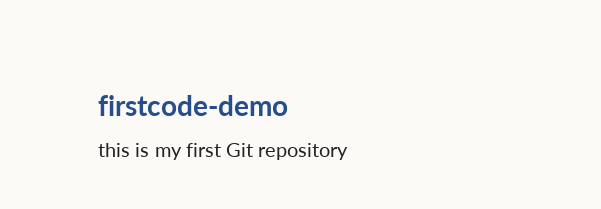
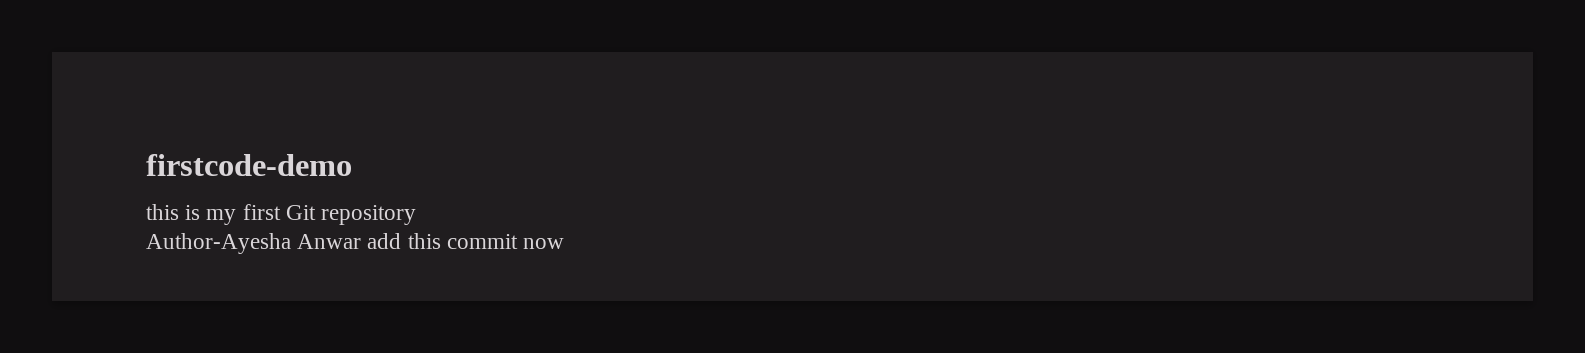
+ Author-Ayesha Anwar add this commit now

